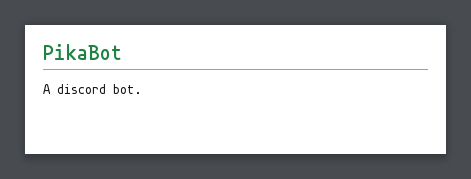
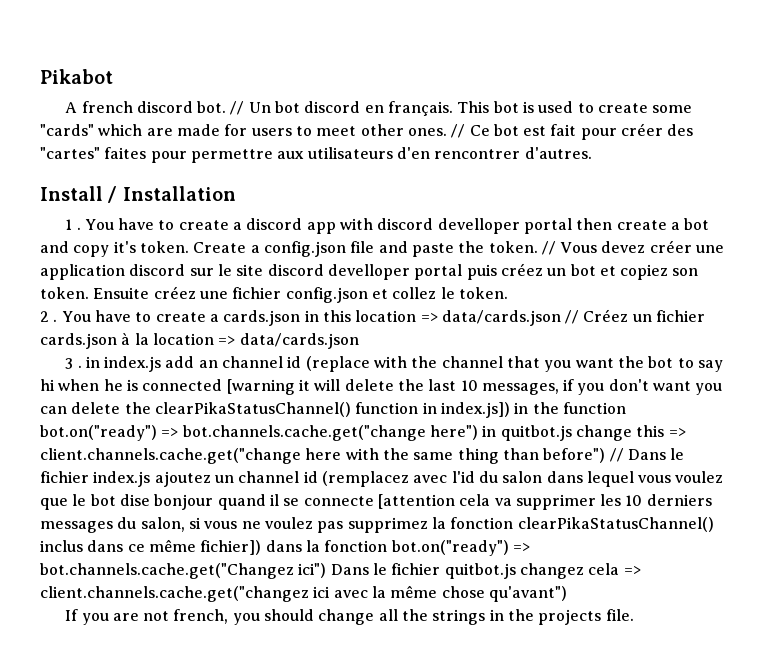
- PikaBot
+ Pikabot
- A discord bot.
+ A french discord bot.
+ // Un bot discord en français. This bot is used to create some "cards" which are made for users to meet other ones. // Ce bot est fait pour créer des "cartes" faites pour permettre aux utilisateurs d'en rencontrer d'autres.
+ Install / Installation
+ 1 . You have to create a discord app with discord develloper portal then create a bot and copy it's token. Create a config.json file and paste the token. // Vous devez créer une application discord sur le site discord develloper portal puis créez un bot et copiez son token. Ensuite créez une fichier config.json et collez le token.
+ 2 . You have to create a cards.json in this location => data/cards.json // Créez un fichier cards.json à la location => data/cards.json
+ 3 . in index.js add an channel id (replace with the channel that you want the bot to say hi when he is connected [warning it will delete the last 10 messages, if you don't want you can delete the clearPikaStatusChannel() function in index.js]) in the function bot.on("ready") => bot.channels.cache.get("change here") in quitbot.js change this => client.channels.cache.get("change here with the same thing than before") // Dans le fichier index.js ajoutez un channel id (remplacez avec l'id du salon dans lequel vous voulez que le bot dise bonjour quand il se connecte [attention cela va supprimer les 10 derniers messages du salon, si vous ne voulez pas supprimez la fonction clearPikaStatusChannel() inclus dans ce même fichier]) dans la fonction bot.on("ready") => bot.channels.cache.get("Changez ici") Dans le fichier quitbot.js changez cela => client.channels.cache.get("changez ici avec la même chose qu'avant")
+ If you are not french, you should change all the strings in the projects file.

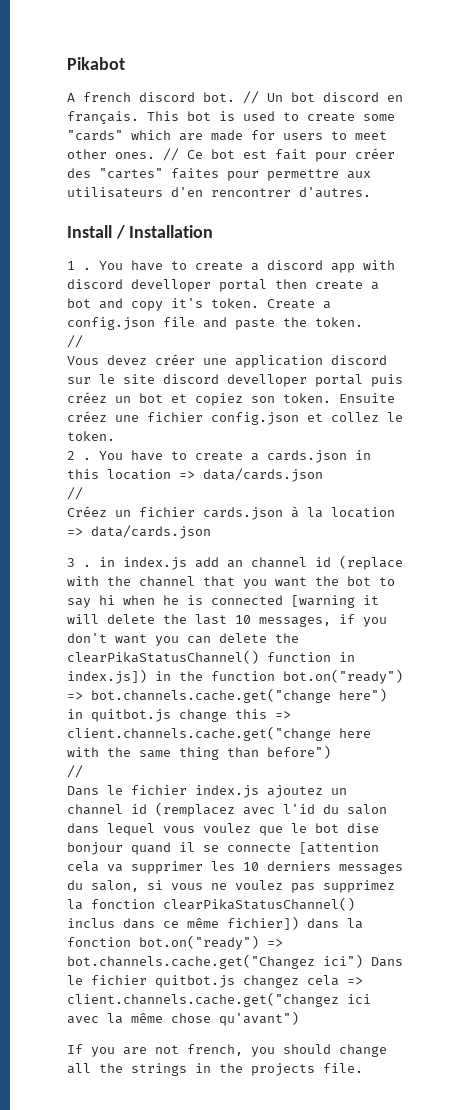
- Create a config.json file and paste the token. // Vous devez créer une application discord sur le site discord develloper portal puis créez un bot et copiez son token.
+ Create a config.json file and paste the token.
+ //
+ Vous devez créer une application discord sur le site discord develloper portal puis créez un bot et copiez son token.
- You have to create a cards.json in this location => data/cards.json // Créez un fichier cards.json à la location => data/cards.json
+ You have to create a cards.json in this location => data/cards.json
+ //
+ Créez un fichier cards.json à la location => data/cards.json
- 3 . in index.js add an channel id (replace with the channel that you want the bot to say hi when he is connected [warning it will delete the last 10 messages, if you don't want you can delete the clearPikaStatusChannel() function in index.js]) in the function bot.on("ready") => bot.channels.cache.get("change here") in quitbot.js change this => client.channels.cache.get("change here with the same thing than before") // Dans le fichier index.js ajoutez un channel id (remplacez avec l'id du salon dans lequel vous voulez que le bot dise bonjour quand il se connecte [attention cela va supprimer les 10 derniers messages du salon, si vous ne voulez pas supprimez la fonction clearPikaStatusChannel() inclus dans ce même fichier]) dans la fonction bot.on("ready") => bot.channels.cache.get("Changez ici") Dans le fichier quitbot.js changez cela => client.channels.cache.get("changez ici avec la même chose qu'avant")
+ 3 . in index.js add an channel id (replace with the channel that you want the bot to say hi when he is connected [warning it will delete the last 10 messages, if you don't want you can delete the clearPikaStatusChannel() function in index.js]) in the function bot.on("ready") => bot.channels.cache.get("change here") in quitbot.js change this => client.channels.cache.get("change here with the same thing than before")
+ //
+ Dans le fichier index.js ajoutez un channel id (remplacez avec l'id du salon dans lequel vous voulez que le bot dise bonjour quand il se connecte [attention cela va supprimer les 10 derniers messages du salon, si vous ne voulez pas supprimez la fonction clearPikaStatusChannel() inclus dans ce même fichier]) dans la fonction bot.on("ready") => bot.channels.cache.get("Changez ici") Dans le fichier quitbot.js changez cela => client.channels.cache.get("changez ici avec la même chose qu'avant")

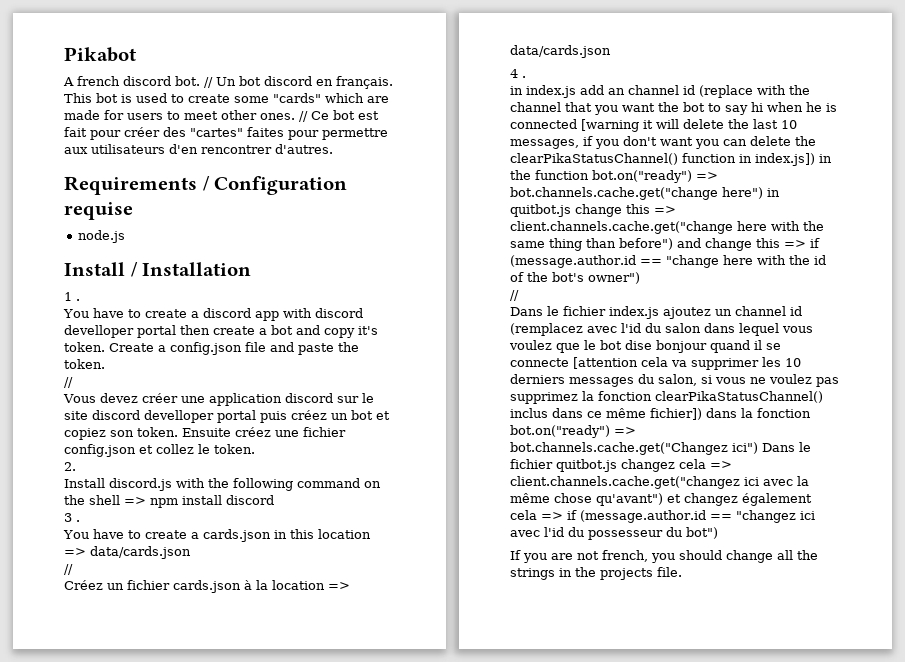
+ Requirements / Configuration requise
+ node.js
- 1 . You have to create a discord app with discord develloper portal then create a bot and copy it's token.
+ 1 .
+ You have to create a discord app with discord develloper portal then create a bot and copy it's token.
- 2 . You have to create a cards.json in this location => data/cards.json
+ 2.
+ Install discord.js with the following command on the shell => npm install discord
+ 3 .
+ You have to create a cards.json in this location => data/cards.json
- 3 . in index.js add an channel id (replace with the channel that you want the bot to say hi when he is connected [warning it will delete the last 10 messages, if you don't want you can delete the clearPikaStatusChannel() function in index.js]) in the function bot.on("ready") => bot.channels.cache.get("change here") in quitbot.js change this => client.channels.cache.get("change here with the same thing than before")
+ 4 .
+ in index.js add an channel id (replace with the channel that you want the bot to say hi when he is connected [warning it will delete the last 10 messages, if you don't want you can delete the clearPikaStatusChannel() function in index.js]) in the function bot.on("ready") => bot.channels.cache.get("change here") in quitbot.js change this => client.channels.cache.get("change here with the same thing than before") and change this => if (message.author.id == "change here with the id of the bot's owner")
- Dans le fichier index.js ajoutez un channel id (remplacez avec l'id du salon dans lequel vous voulez que le bot dise bonjour quand il se connecte [attention cela va supprimer les 10 derniers messages du salon, si vous ne voulez pas supprimez la fonction clearPikaStatusChannel() inclus dans ce même fichier]) dans la fonction bot.on("ready") => bot.channels.cache.get("Changez ici") Dans le fichier quitbot.js changez cela => client.channels.cache.get("changez ici avec la même chose qu'avant")
+ Dans le fichier index.js ajoutez un channel id (remplacez avec l'id du salon dans lequel vous voulez que le bot dise bonjour quand il se connecte [attention cela va supprimer les 10 derniers messages du salon, si vous ne voulez pas supprimez la fonction clearPikaStatusChannel() inclus dans ce même fichier]) dans la fonction bot.on("ready") => bot.channels.cache.get("Changez ici") Dans le fichier quitbot.js changez cela => client.channels.cache.get("changez ici avec la même chose qu'avant") et changez également cela => if (message.author.id == "changez ici avec l'id du possesseur du bot")

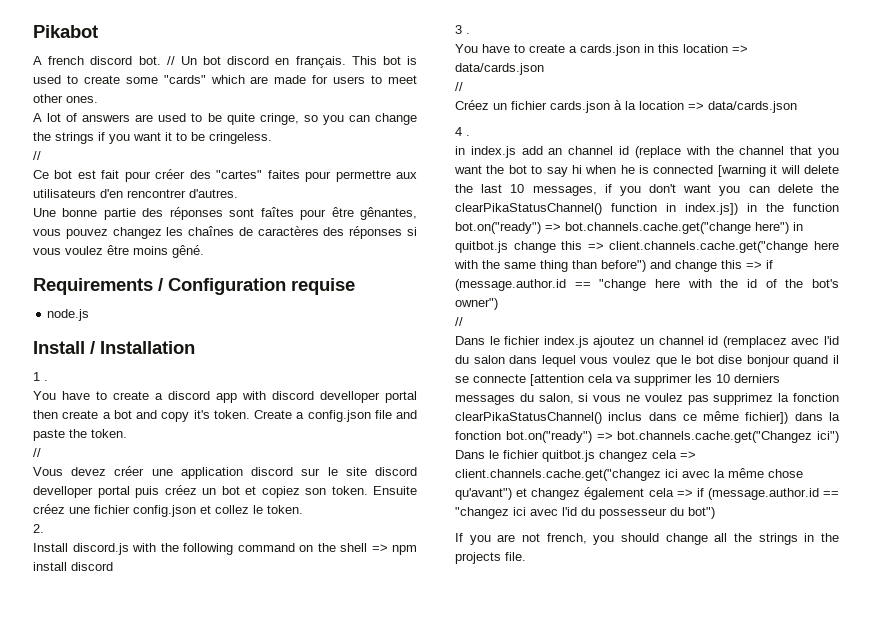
- This bot is used to create some "cards" which are made for users to meet other ones. // Ce bot est fait pour créer des "cartes" faites pour permettre aux utilisateurs d'en rencontrer d'autres.
+ This bot is used to create some "cards" which are made for users to meet other ones.
+ A lot of answers are used to be quite cringe, so you can change the strings if you want it to be cringeless.
+ //
+ Ce bot est fait pour créer des "cartes" faites pour permettre aux utilisateurs d'en rencontrer d'autres.
+ Une bonne partie des réponses sont faîtes pour être gênantes, vous pouvez changez les chaînes de caractères des réponses si vous voulez être moins gêné.

